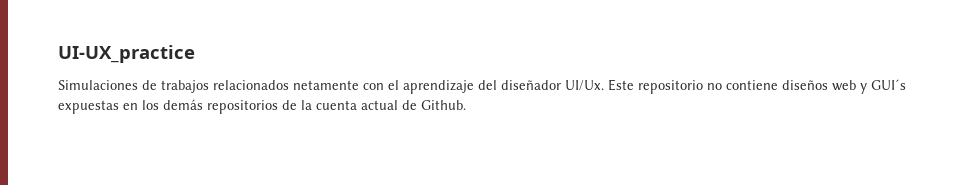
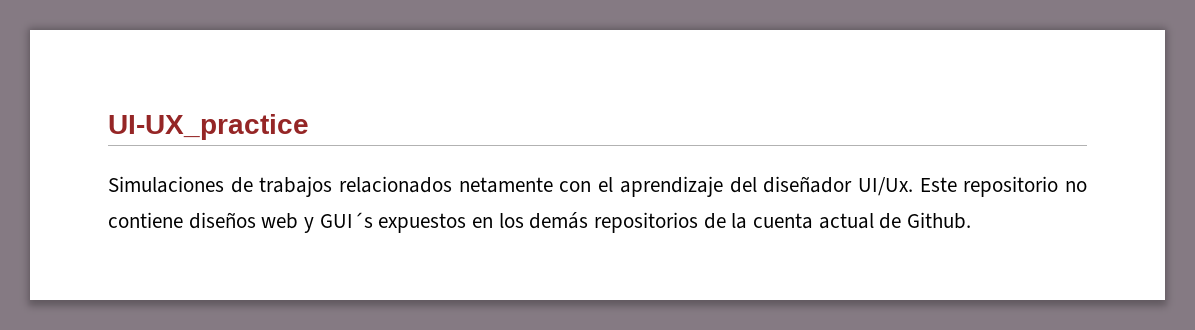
- Este repositorio no contiene diseños web y GUI´s expuestas en los demás repositorios de la cuenta actual de Github.
+ Este repositorio no contiene diseños web y GUI´s expuestos en los demás repositorios de la cuenta actual de Github.

